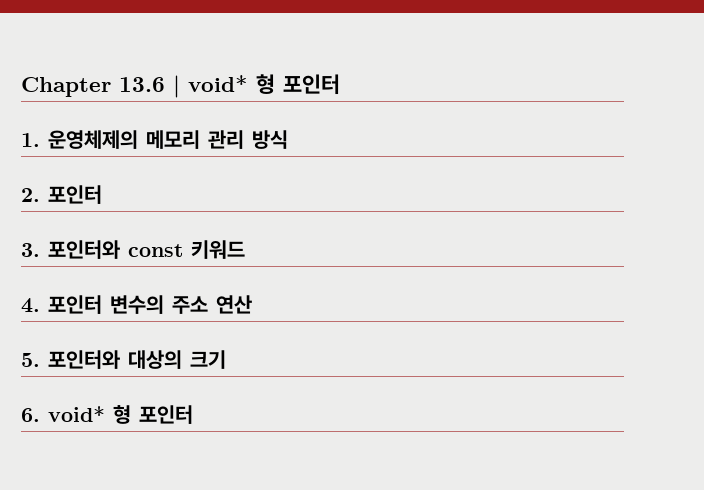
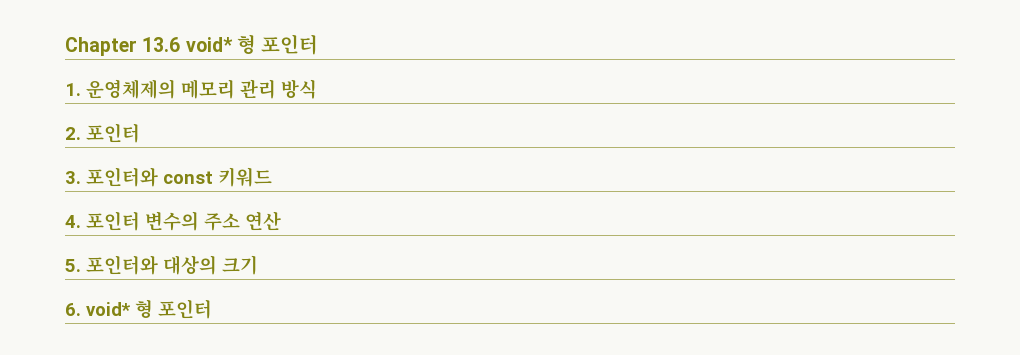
- Chapter 13.6 | void* 형 포인터
+ Chapter 13.6 void* 형 포인터

